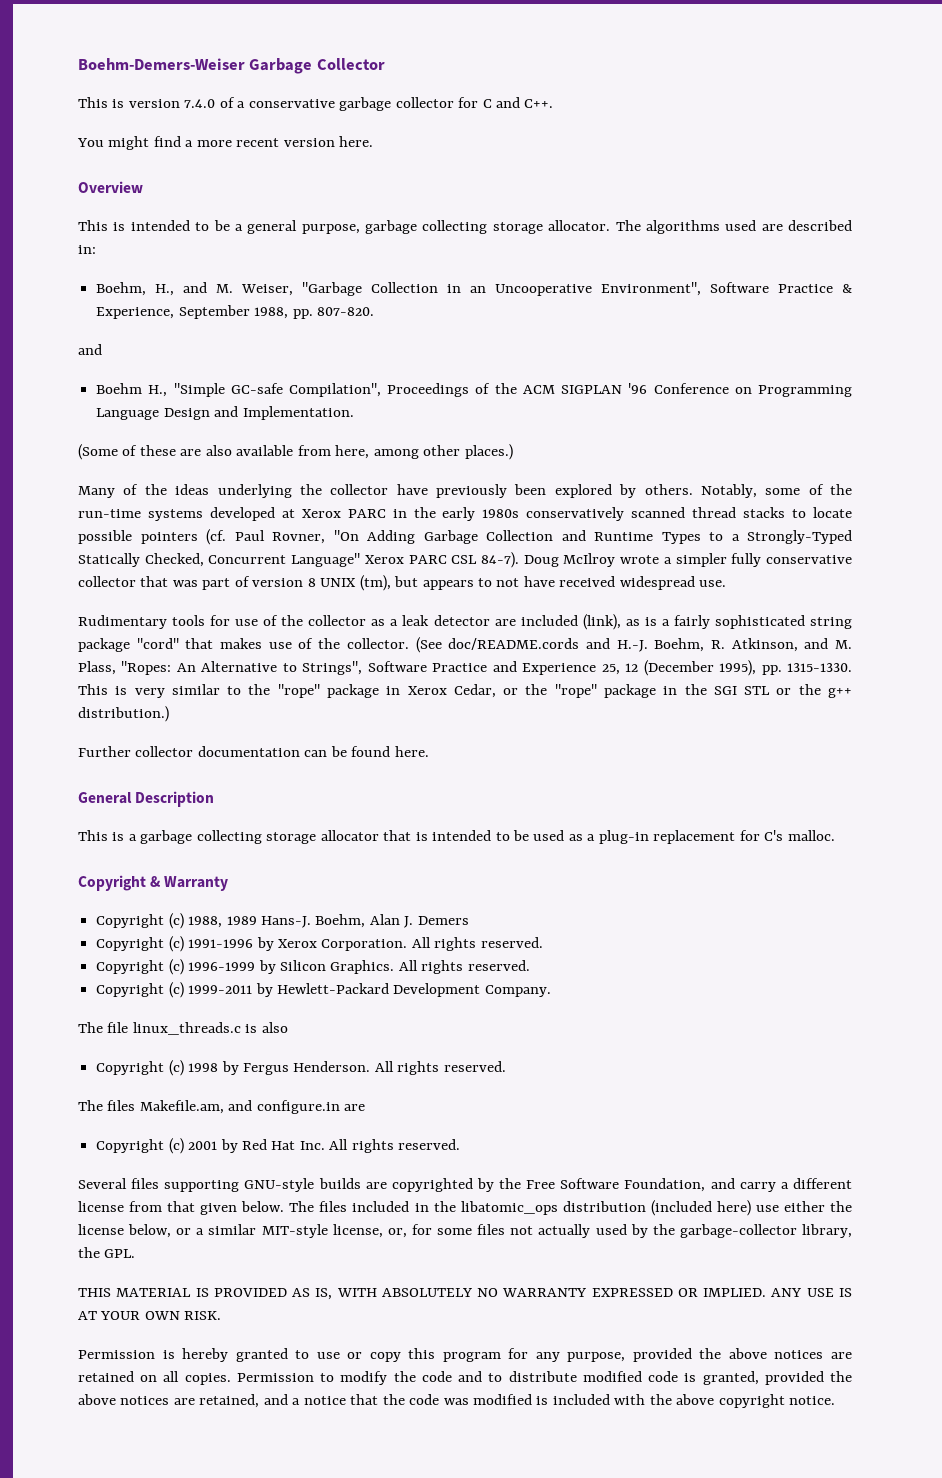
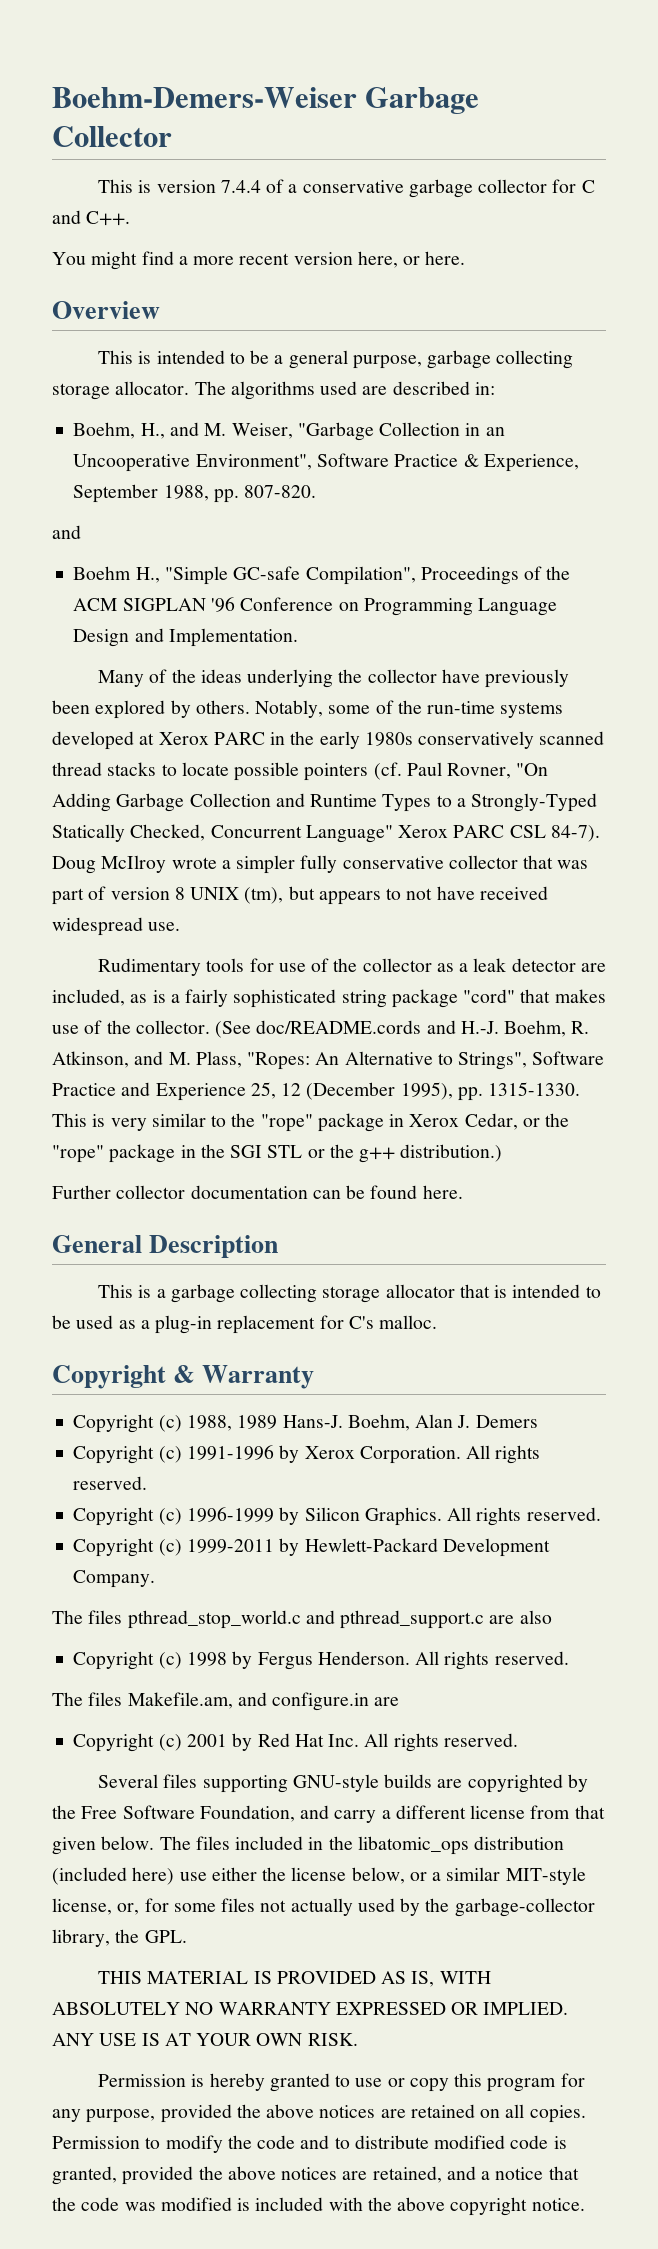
- This is version 7.4.0 of a conservative garbage collector for C and C++.
+ This is version 7.4.4 of a conservative garbage collector for C and C++.
- You might find a more recent version here.
+ You might find a more recent version here, or here.
- (Some of these are also available from here, among other places.)
- Rudimentary tools for use of the collector as a leak detector are included (link), as is a fairly sophisticated string package "cord" that makes use of the collector.
+ Rudimentary tools for use of the collector as a leak detector are included, as is a fairly sophisticated string package "cord" that makes use of the collector.
- The file linux_threads.c is also
+ The files pthread_stop_world.c and pthread_support.c are also

